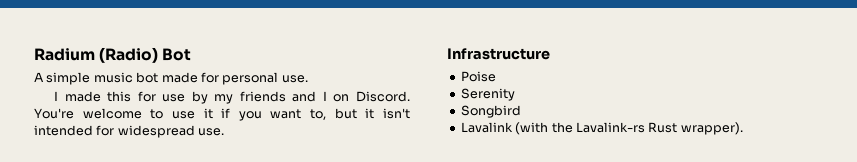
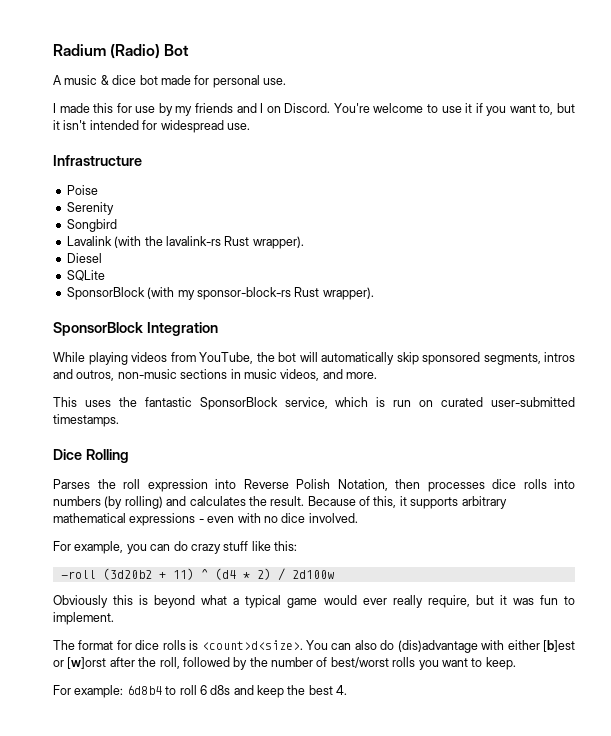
- A simple music bot made for personal use.
+ A music & dice bot made for personal use.
- Lavalink (with the Lavalink-rs Rust wrapper).
+ Lavalink (with the lavalink-rs Rust wrapper).
+ Diesel
+ SQLite
+ SponsorBlock (with my sponsor-block-rs Rust wrapper).
+ SponsorBlock Integration
+ While playing videos from YouTube, the bot will automatically skip sponsored segments, intros and outros, non-music sections in music videos, and more.
+ This uses the fantastic SponsorBlock service, which is run on curated user-submitted timestamps.
+ Dice Rolling
+ Parses the roll expression into Reverse Polish Notation, then processes dice rolls into numbers (by rolling) and calculates the result. Because of this, it supports arbitrary mathematical expressions - even with no dice involved.
+ For example, you can do crazy stuff like this:
+ -roll (3d20b2 + 11) ^ (d4 * 2) / 2d100w
+ Obviously this is beyond what a typical game would ever really require, but it was fun to implement.
+ The format for dice rolls is <count>d<size>. You can also do (dis)advantage with either [b]est or [w]orst after the roll, followed by the number of best/worst rolls you want to keep.
+ For example: 6d8b4 to roll 6 d8s and keep the best 4.

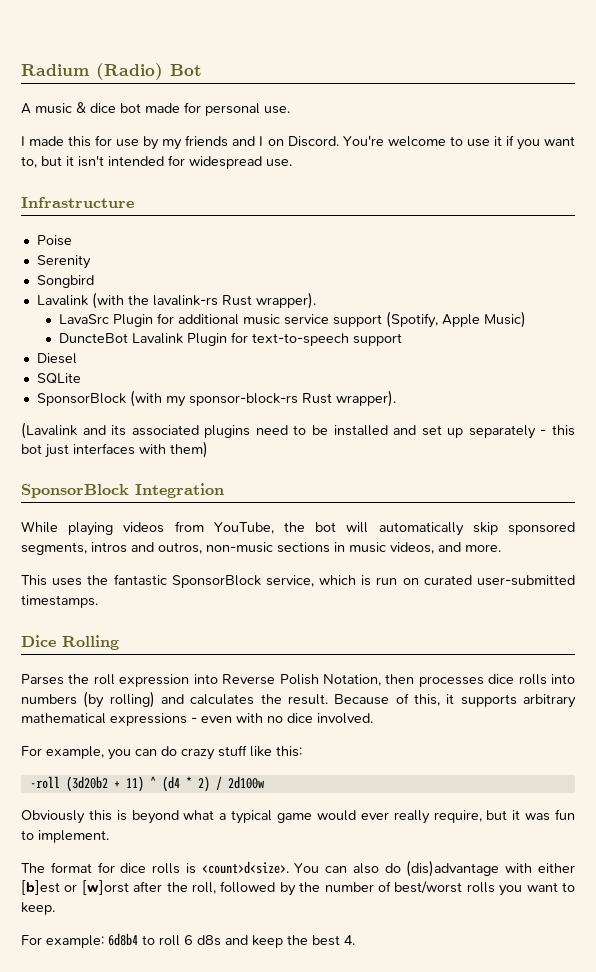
+ LavaSrc Plugin for additional music service support (Spotify, Apple Music)
+ DuncteBot Lavalink Plugin for text-to-speech support
+ (Lavalink and its associated plugins need to be installed and set up separately - this bot just interfaces with them)

